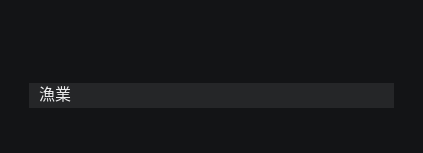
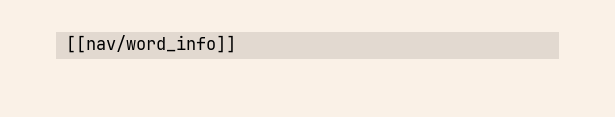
- 漁業
+ [[nav/word_info]]

